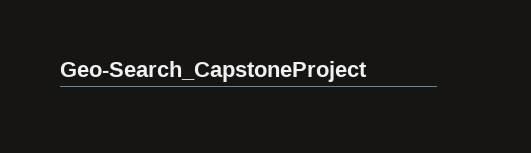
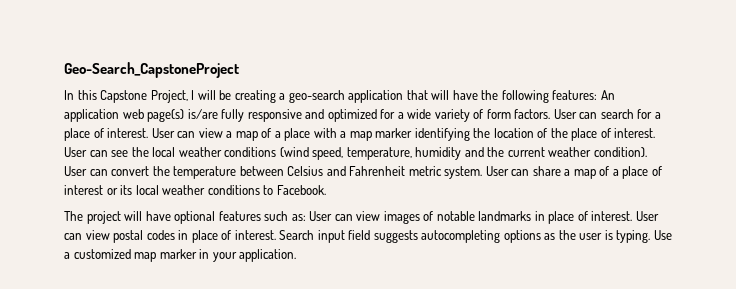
+ In this Capstone Project, I will be creating a geo-search application that will have the following features: An application web page(s) is/are fully responsive and optimized for a wide variety of form factors. User can search for a place of interest. User can view a map of a place with a map marker identifying the location of the place of interest. User can see the local weather conditions (wind speed, temperature, humidity and the current weather condition). User can convert the temperature between Celsius and Fahrenheit metric system. User can share a map of a place of interest or its local weather conditions to Facebook.
+ The project will have optional features such as: User can view images of notable landmarks in place of interest. User can view postal codes in place of interest. Search input field suggests autocompleting options as the user is typing. Use a customized map marker in your application.

